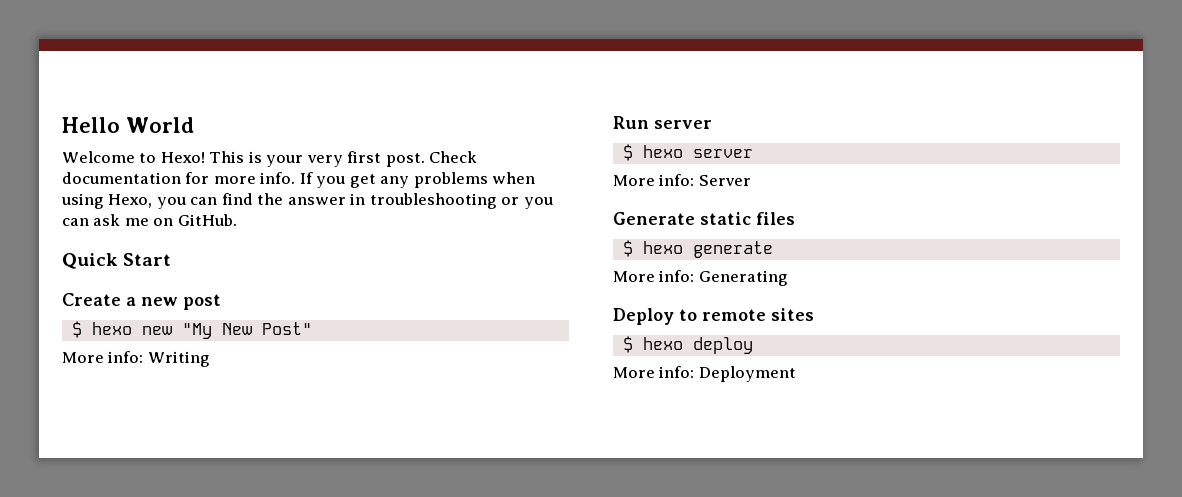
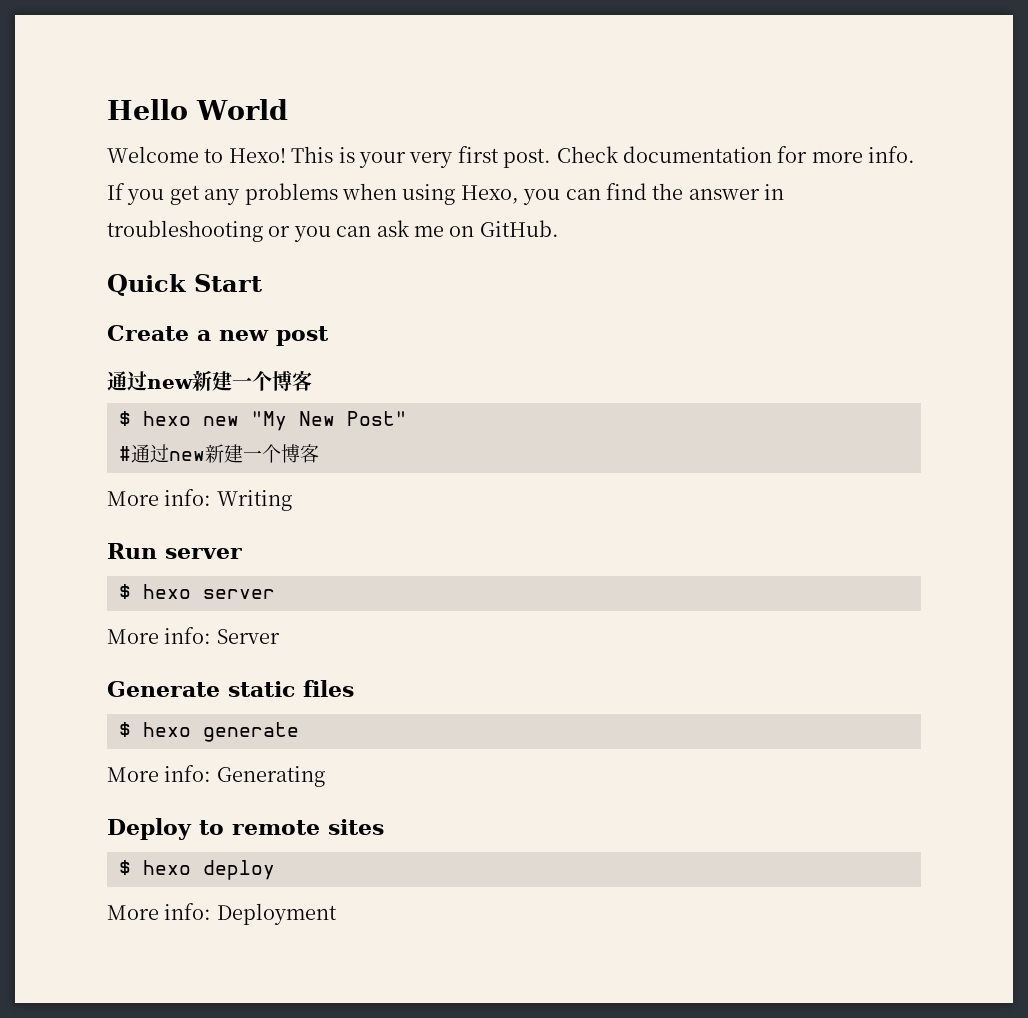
  Create a new post
+ 通过new新建一个博客
+ #通过new新建一个博客

